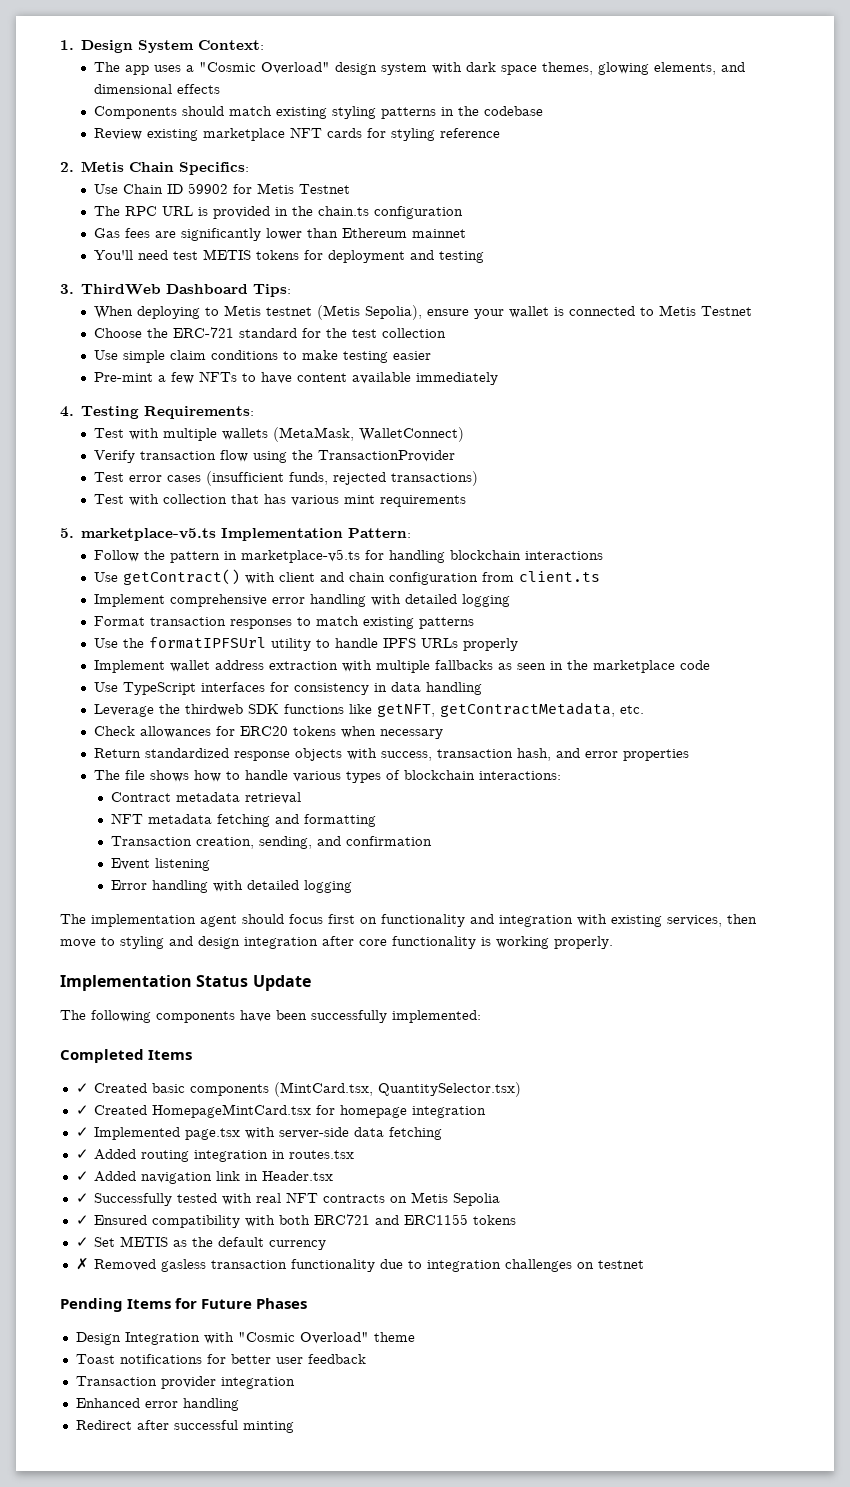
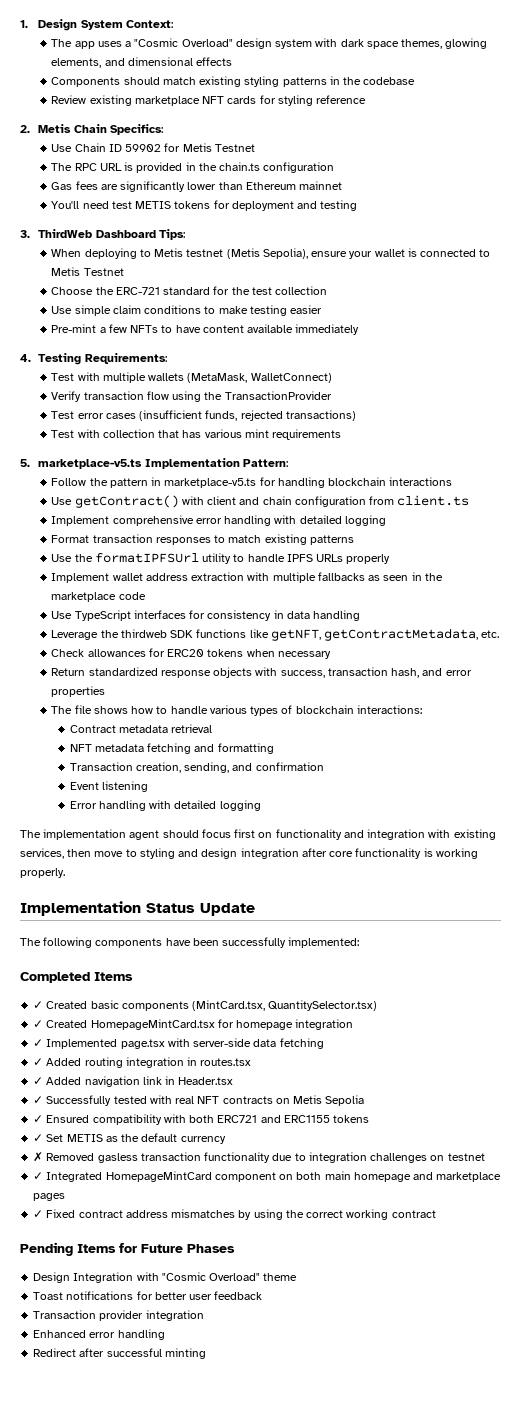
+ ✓ Integrated HomepageMintCard component on both main homepage and marketplace pages
+ ✓ Fixed contract address mismatches by using the correct working contract

